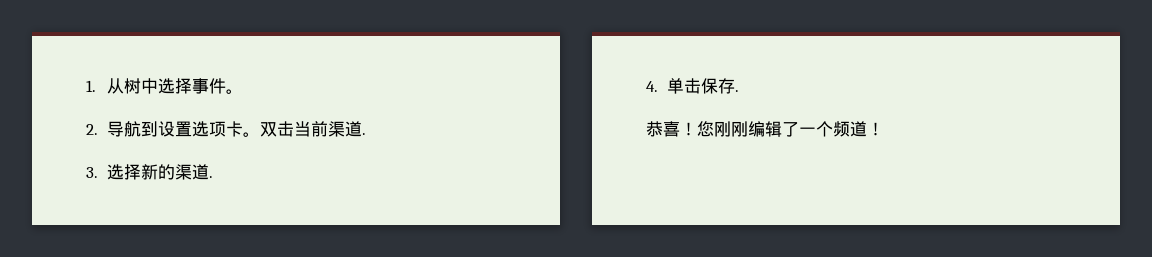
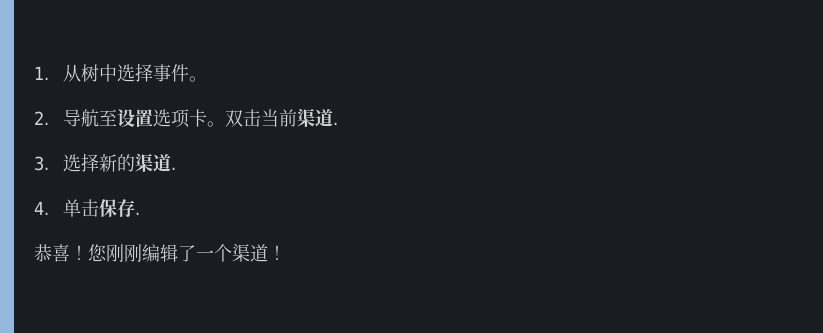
- 2.导航到设置选项卡。
+ 2.导航至设置选项卡。
- 您刚刚编辑了一个频道！
+ 您刚刚编辑了一个渠道！

